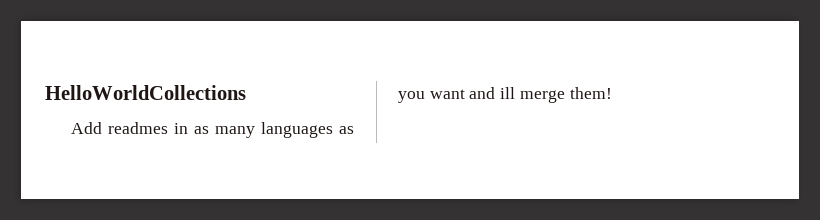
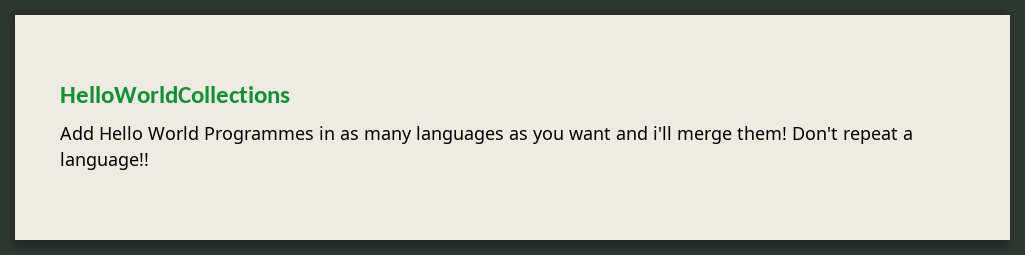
- Add readmes in as many languages as you want and ill merge them!
+ Add Hello World Programmes in as many languages as you want and i'll merge them!
+ Don't repeat a language!!

